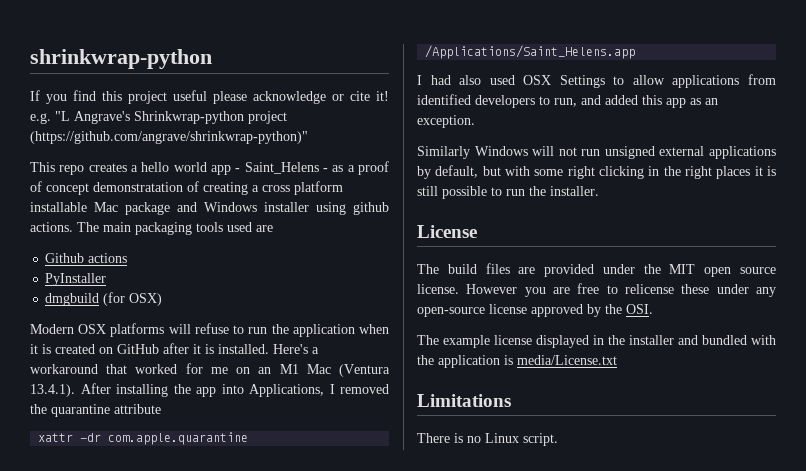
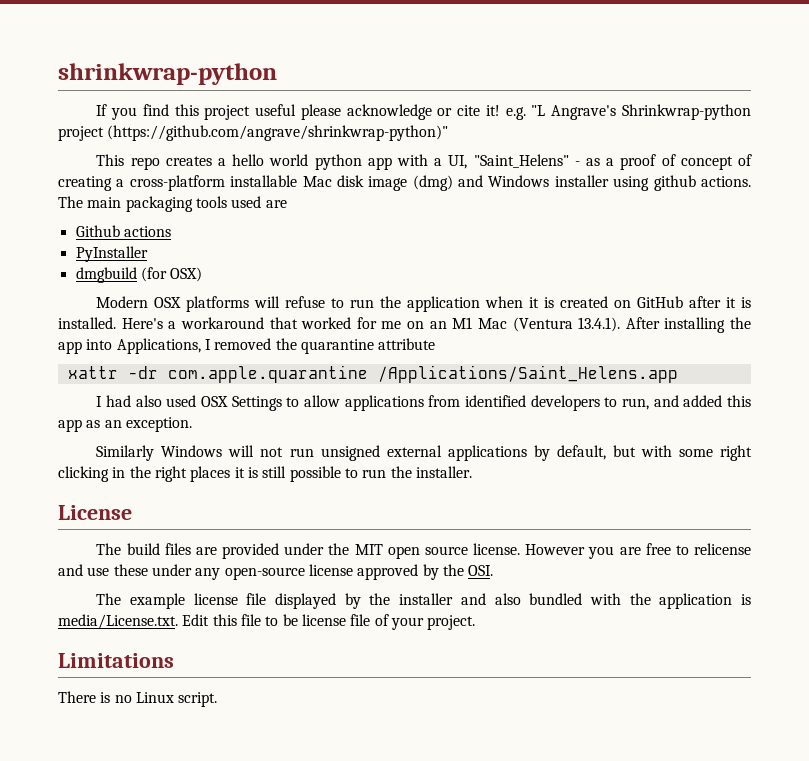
- This repo creates a hello world app - Saint_Helens - as a proof of concept demonstratation of creating a cross platform installable Mac package and Windows installer using github actions.
+ This repo creates a hello world python app with a UI, "Saint_Helens" - as a proof of concept of creating a cross-platform installable Mac disk image (dmg) and Windows installer using github actions.
- However you are free to relicense these under any open-source license approved by the OSI.
+ However you are free to relicense and use these under any open-source license approved by the OSI.
- The example license displayed in the installer and bundled with the application is media/License.txt
+ The example license file displayed by the installer and also bundled with the application is media/License.txt. Edit this file to be license file of your project.

